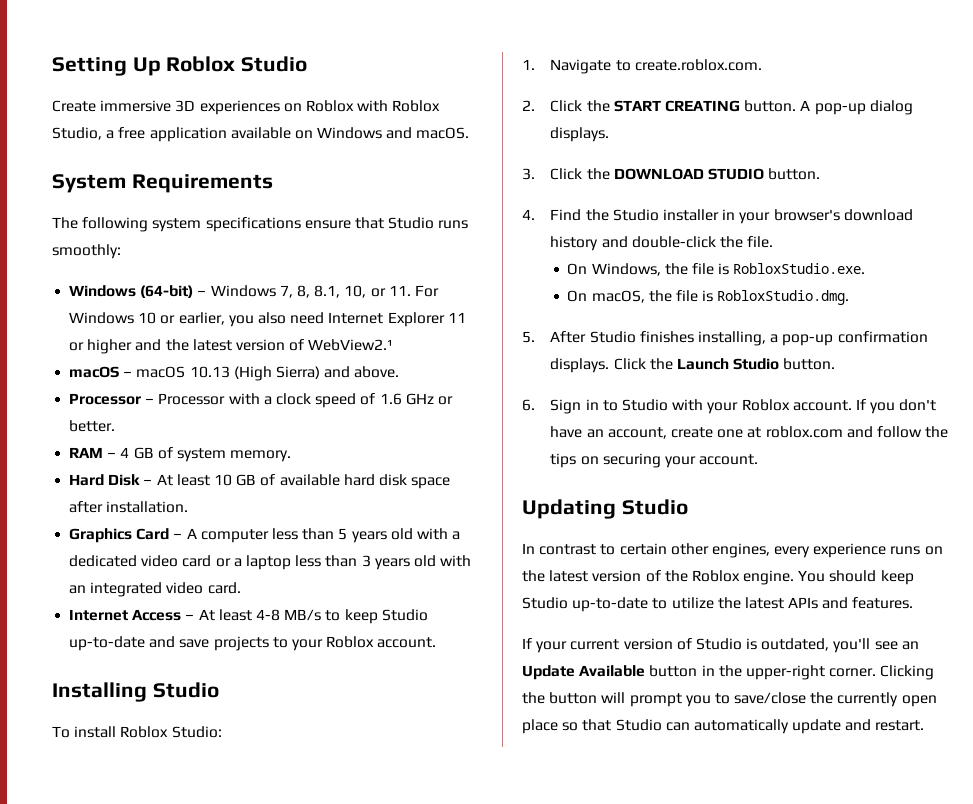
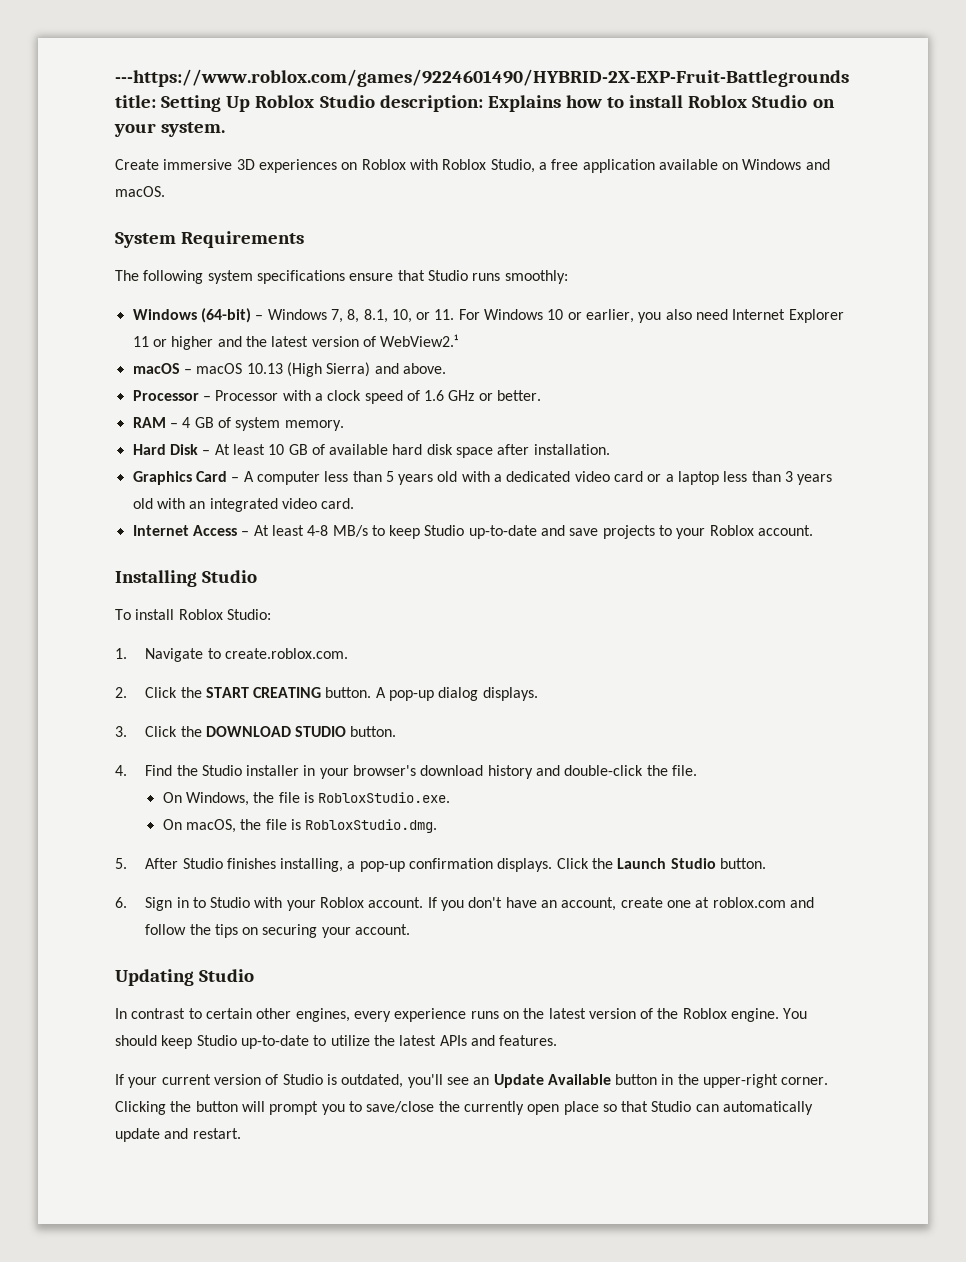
- Setting Up Roblox Studio
+ ---https://www.roblox.com/games/9224601490/HYBRID-2X-EXP-Fruit-Battlegrounds title: Setting Up Roblox Studio description: Explains how to install Roblox Studio on your system.

